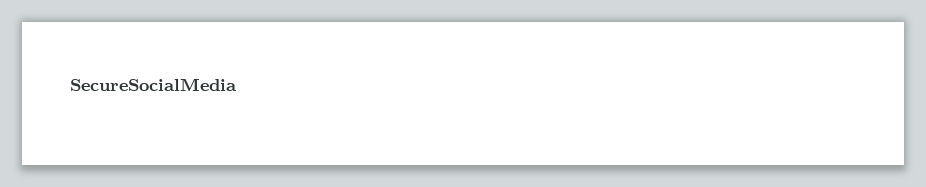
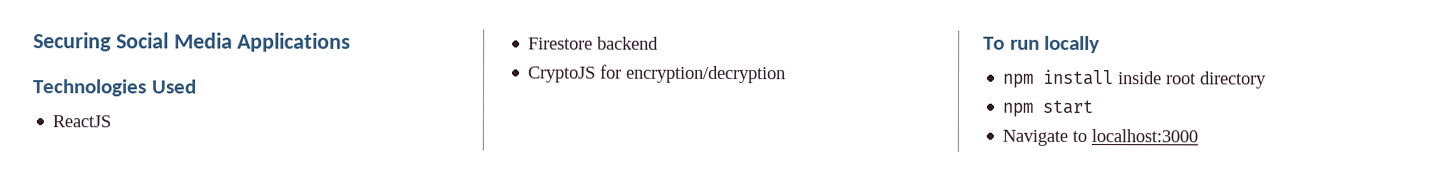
- SecureSocialMedia
+ Securing Social Media Applications
+ Technologies Used
+ ReactJS
+ Firestore backend
+ CryptoJS for encryption/decryption
+ To run locally
+ npm install inside root directory
+ npm start
+ Navigate to localhost:3000

